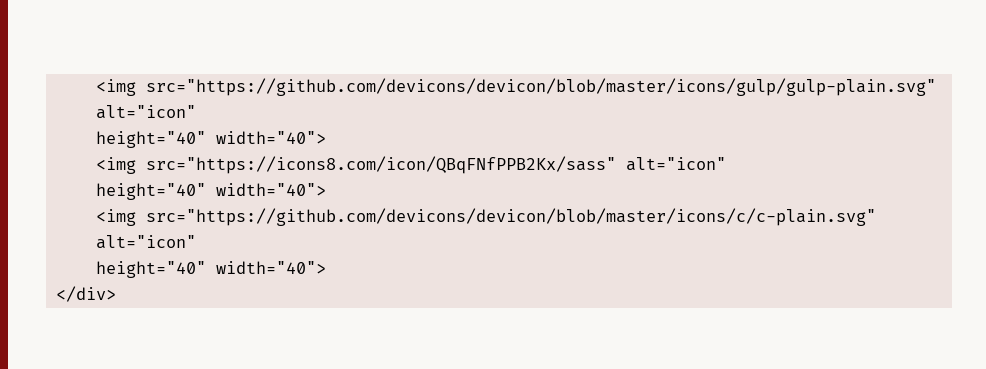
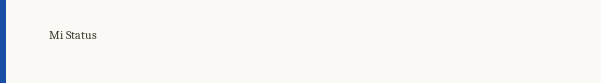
- <img src="https://github.com/devicons/devicon/blob/master/icons/gulp/gulp-plain.svg" alt="icon"
- height="40" width="40">
- <img src="https://icons8.com/icon/QBqFNfPPB2Kx/sass" alt="icon"
- height="40" width="40">
- <img src="https://github.com/devicons/devicon/blob/master/icons/c/c-plain.svg" alt="icon"
- height="40" width="40">
- </div>
+ Mi Status

